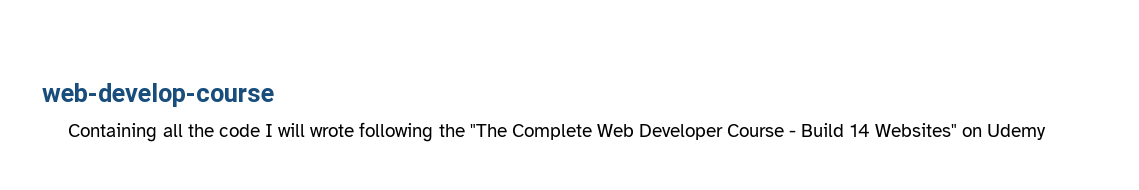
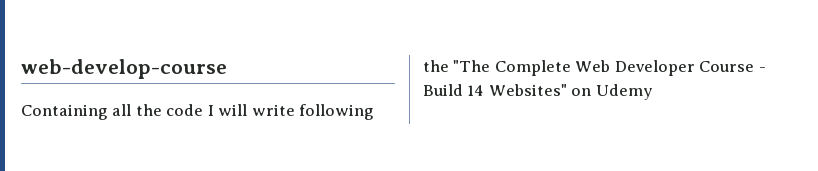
- Containing all the code I will wrote following the "The Complete Web Developer Course - Build 14 Websites" on Udemy
+ Containing all the code I will write following the "The Complete Web Developer Course - Build 14 Websites" on Udemy

